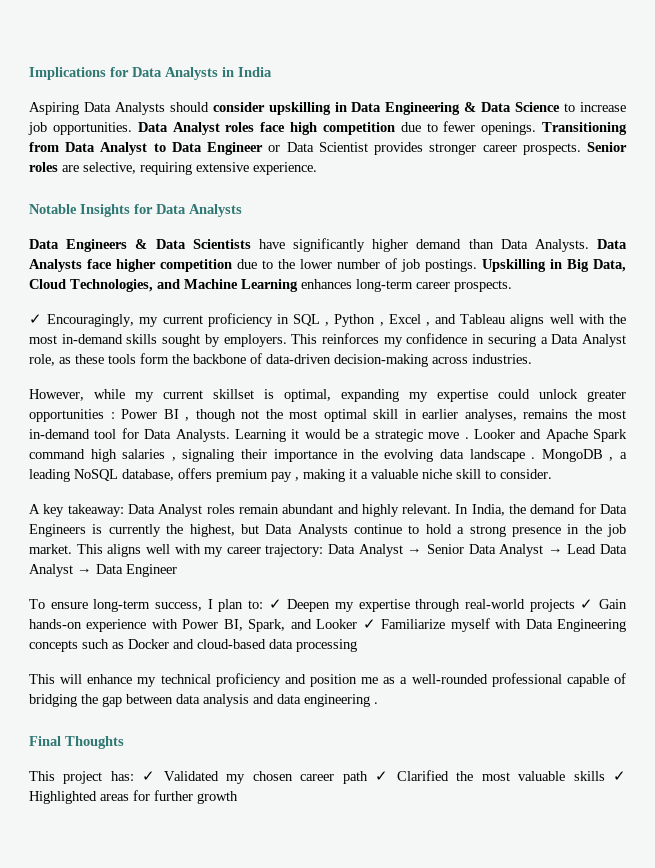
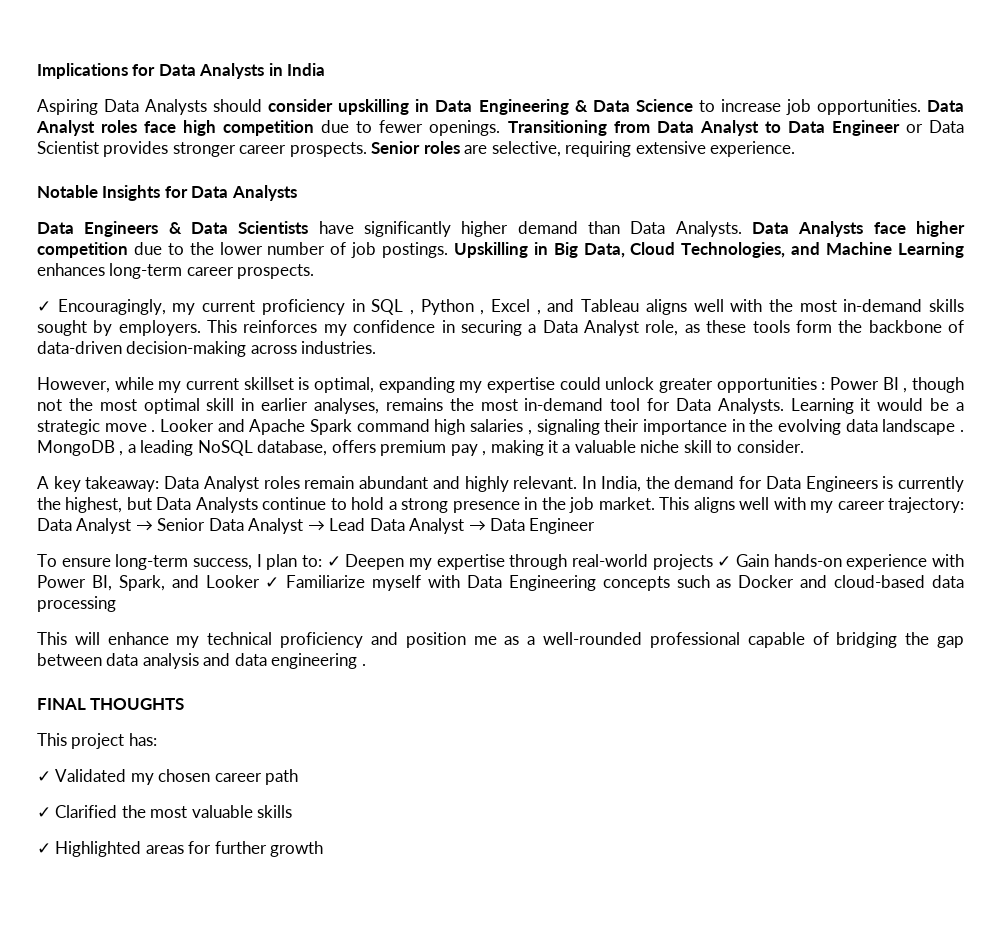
- Final Thoughts
+ FINAL THOUGHTS
- This project has: ✓ Validated my chosen career path ✓ Clarified the most valuable skills ✓ Highlighted areas for further growth
+ This project has:
+ ✓ Validated my chosen career path
+ ✓ Clarified the most valuable skills
+ ✓ Highlighted areas for further growth

